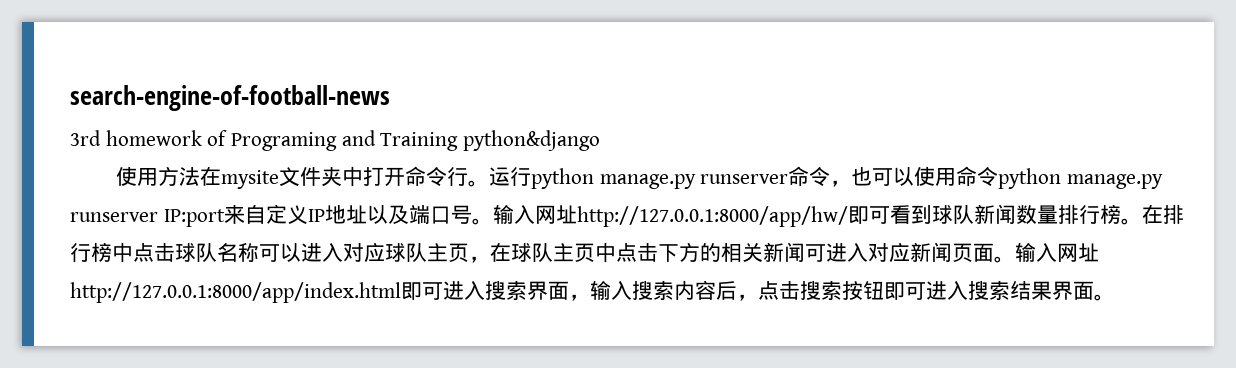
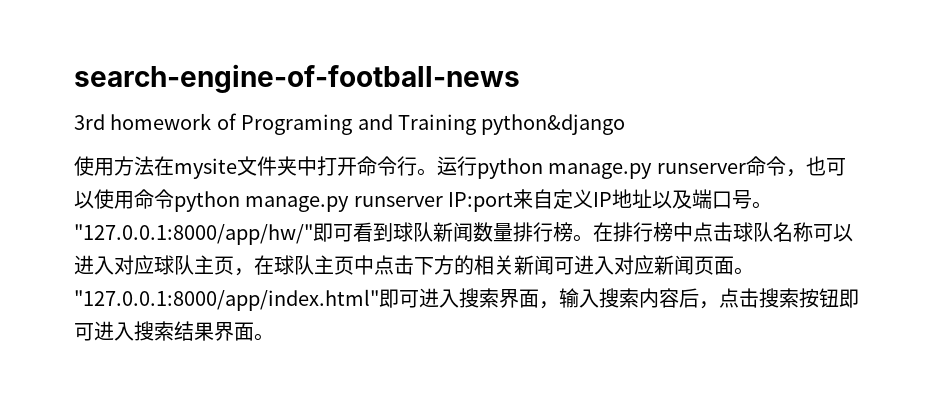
- 输入网址http://127.0.0.1:8000/app/hw/即可看到球队新闻数量排行榜。
+ "127.0.0.1:8000/app/hw/"即可看到球队新闻数量排行榜。
- 输入网址http://127.0.0.1:8000/app/index.html即可进入搜索界面，输入搜索内容后，点击搜索按钮即可进入搜索结果界面。
+ "127.0.0.1:8000/app/index.html"即可进入搜索界面，输入搜索内容后，点击搜索按钮即可进入搜索结果界面。

